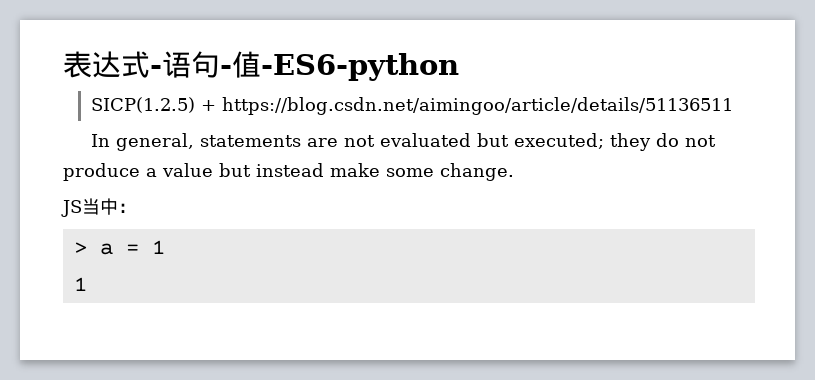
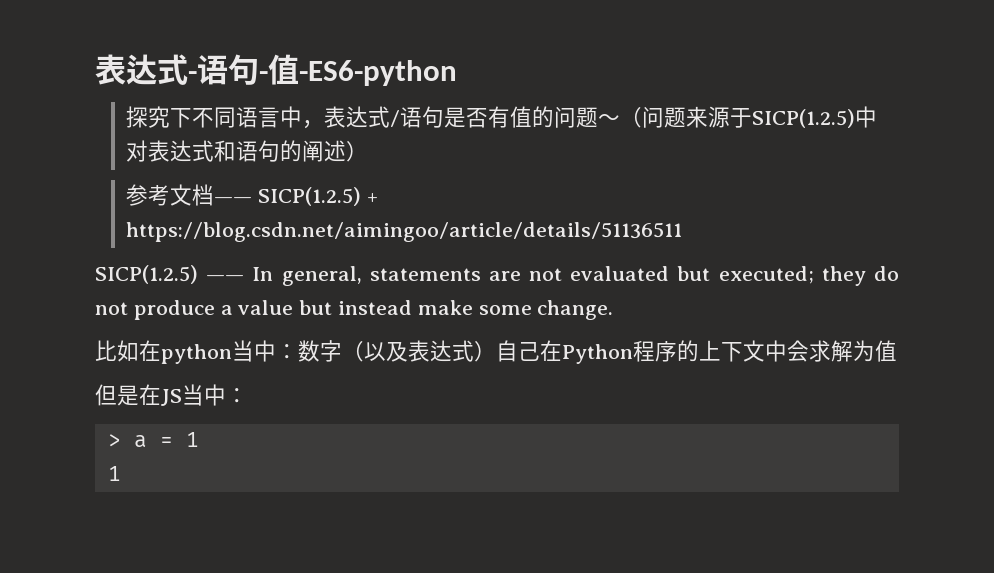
- SICP(1.2.5) + https://blog.csdn.net/aimingoo/article/details/51136511
+ 探究下不同语言中，表达式/语句是否有值的问题～（问题来源于SICP(1.2.5)中对表达式和语句的阐述）
+ 参考文档—— SICP(1.2.5) + https://blog.csdn.net/aimingoo/article/details/51136511
- In general, statements are not evaluated but executed; they do not produce a value but instead make some change.
+ SICP(1.2.5) —— In general, statements are not evaluated but executed; they do not produce a value but instead make some change.
- JS当中：
+ 比如在python当中：数字（以及表达式）自己在Python程序的上下文中会求解为值
+ 但是在JS当中：

